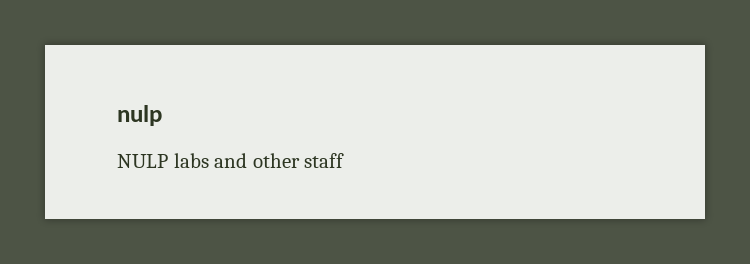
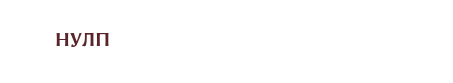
- nulp
- NULP labs and other staff
+ НУЛП

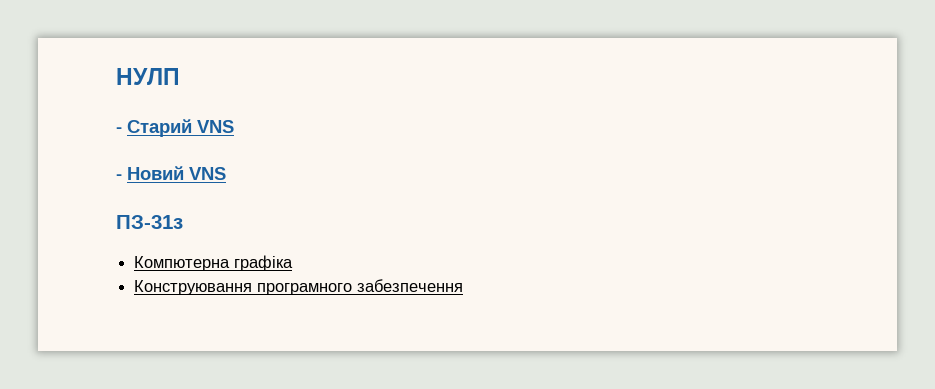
+ - Старий VNS
+ - Новий VNS
+ ПЗ-31з
+ Компютерна графіка
+ Конструювання програмного забезпечення

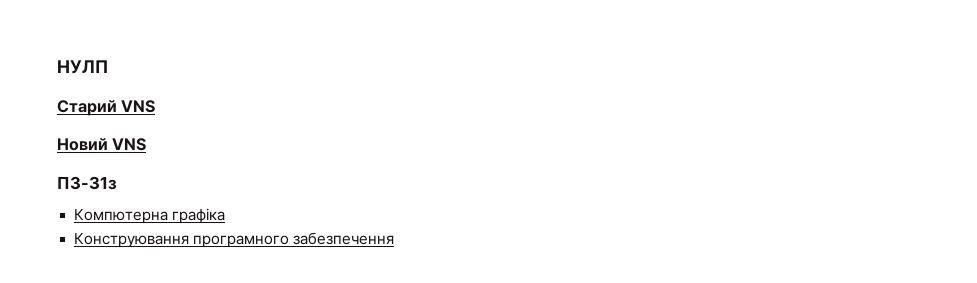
- - Старий VNS
+ Старий VNS
- - Новий VNS
+ Новий VNS

